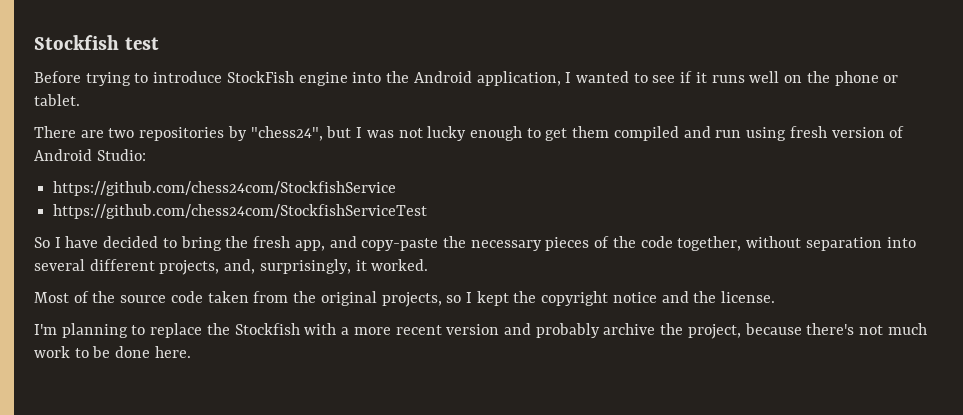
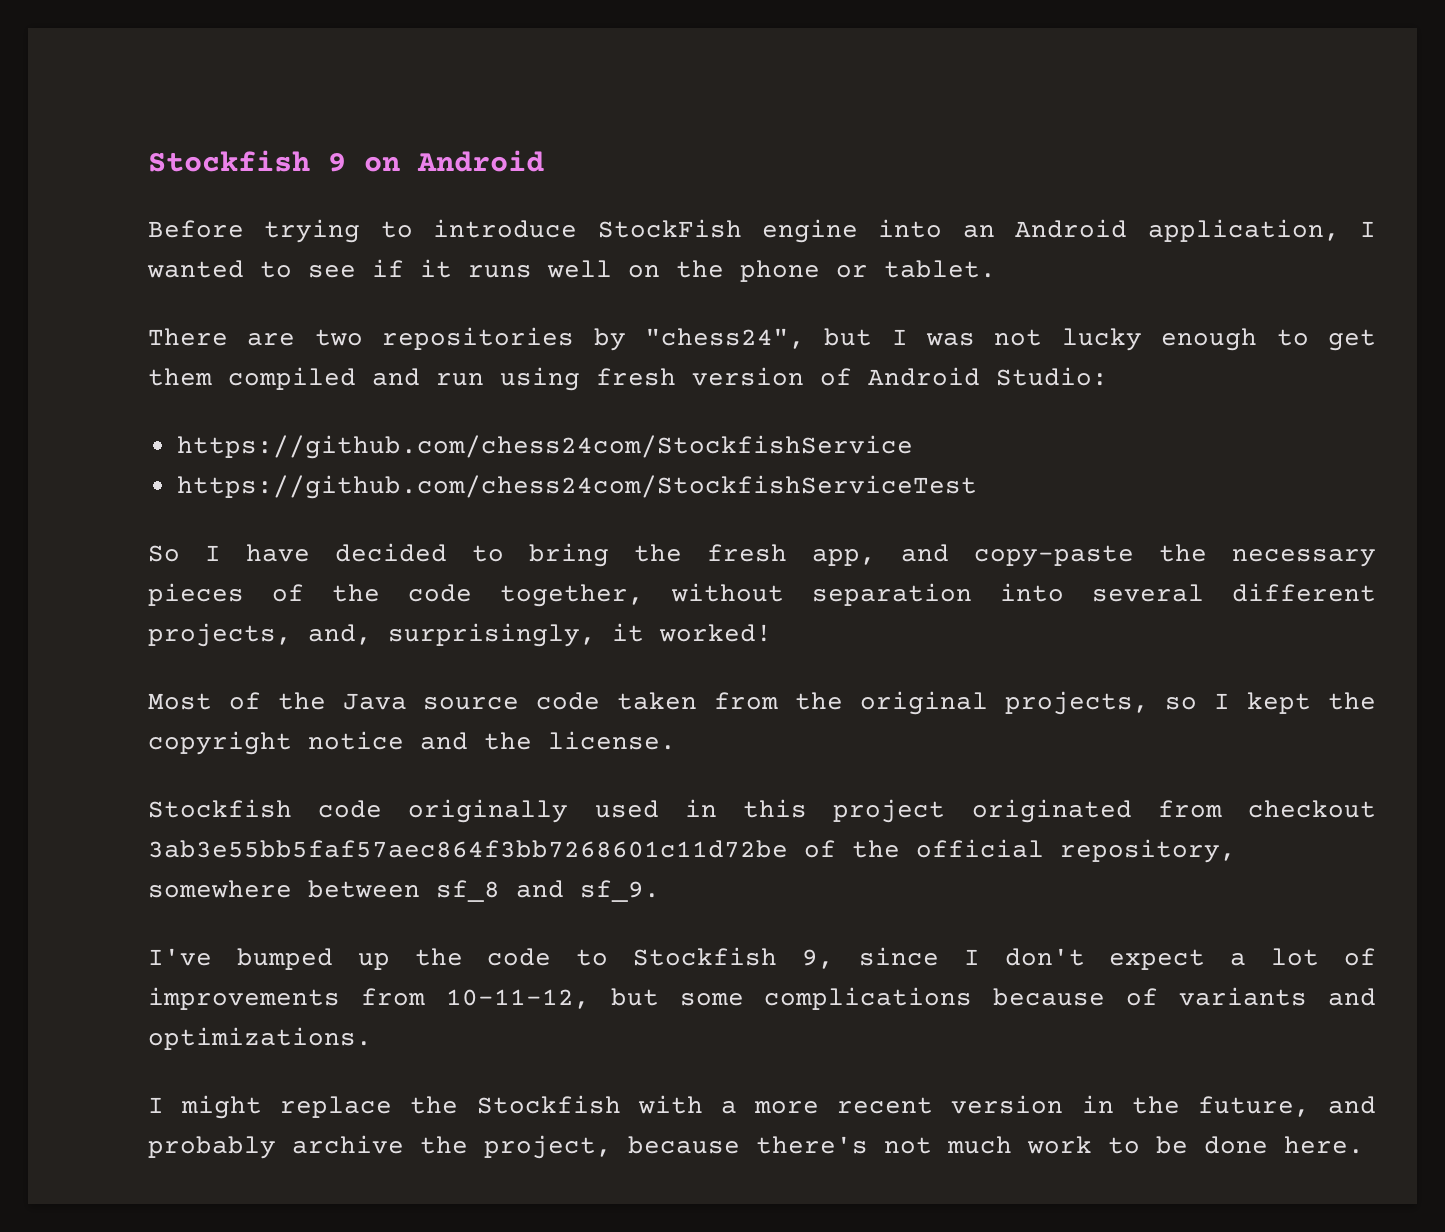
- Stockfish test
+ Stockfish 9 on Android
- Before trying to introduce StockFish engine into the Android application, I wanted to see if it runs well on the phone or tablet.
+ Before trying to introduce StockFish engine into an Android application, I wanted to see if it runs well on the phone or tablet.
- So I have decided to bring the fresh app, and copy-paste the necessary pieces of the code together, without separation into several different projects, and, surprisingly, it worked.
+ So I have decided to bring the fresh app, and copy-paste the necessary pieces of the code together, without separation into several different projects, and, surprisingly, it worked!
- Most of the source code taken from the original projects, so I kept the copyright notice and the license.
+ Most of the Java source code taken from the original projects, so I kept the copyright notice and the license.
- I'm planning to replace the Stockfish with a more recent version and probably archive the project, because there's not much work to be done here.
+ Stockfish code originally used in this project originated from checkout 3ab3e55bb5faf57aec864f3bb7268601c11d72be of the official repository, somewhere between sf_8 and sf_9.
+ I've bumped up the code to Stockfish 9, since I don't expect a lot of improvements from 10-11-12, but some complications because of variants and optimizations.
+ I might replace the Stockfish with a more recent version in the future, and probably archive the project, because there's not much work to be done here.

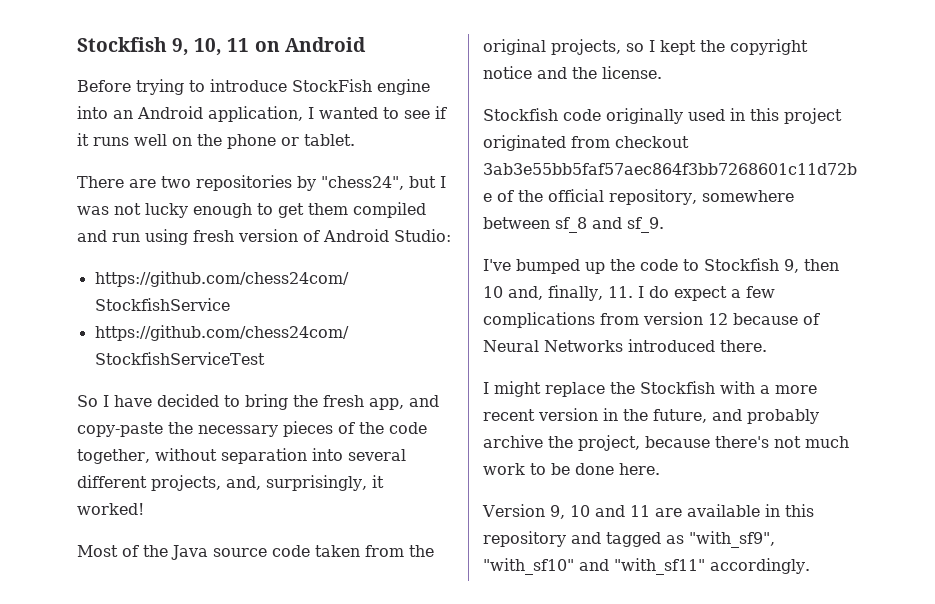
- Stockfish 9 on Android
+ Stockfish 9, 10, 11 on Android
- I've bumped up the code to Stockfish 9, since I don't expect a lot of improvements from 10-11-12, but some complications because of variants and optimizations.
+ I've bumped up the code to Stockfish 9, then 10 and, finally, 11. I do expect a few complications from version 12 because of Neural Networks introduced there.
+ Version 9, 10 and 11 are available in this repository and tagged as "with_sf9", "with_sf10" and "with_sf11" accordingly.

